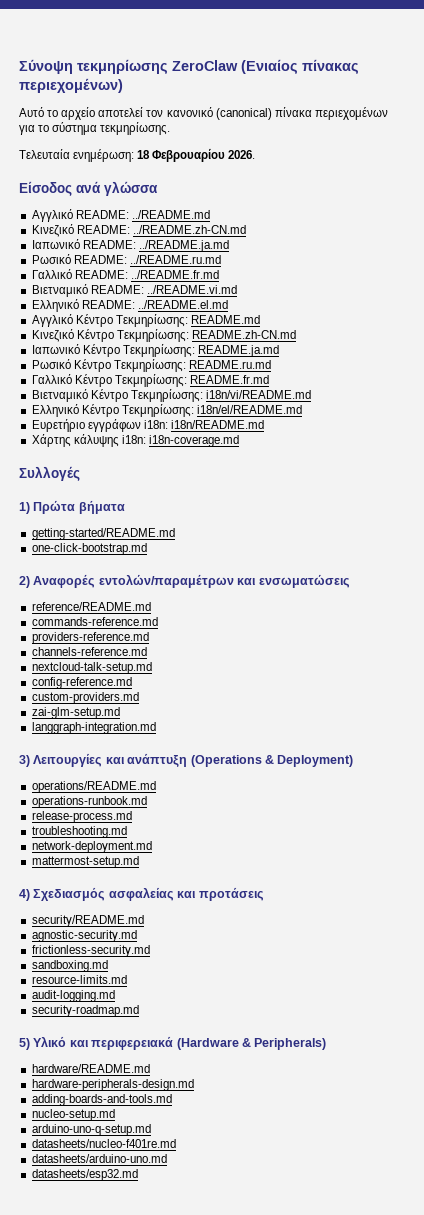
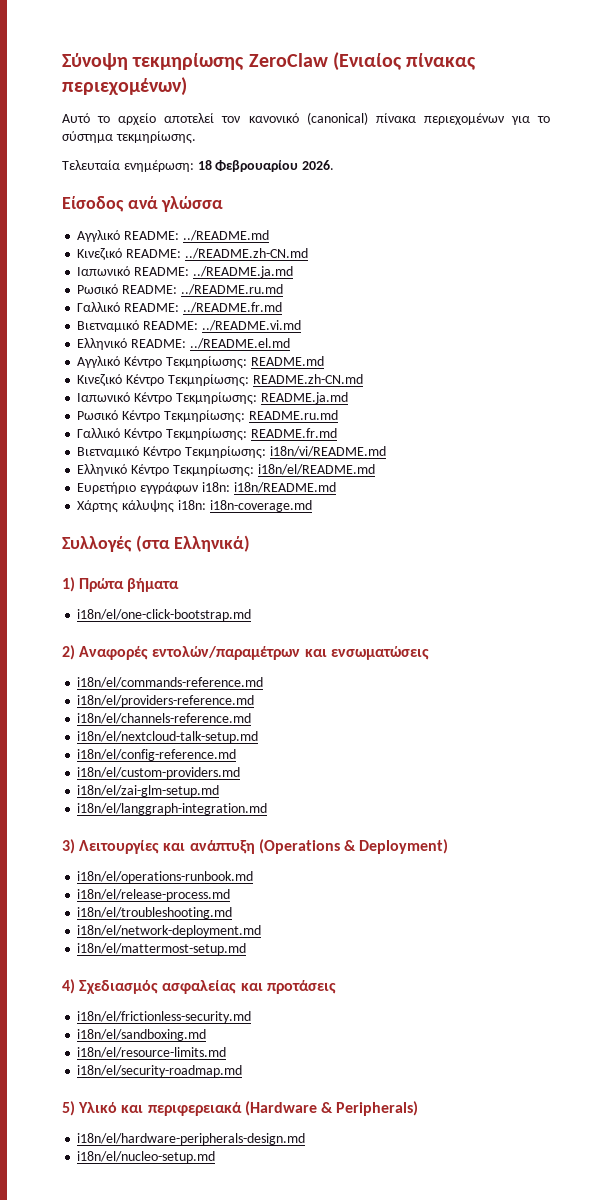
- Συλλογές
+ Συλλογές (στα Ελληνικά)
- getting-started/README.md
- one-click-bootstrap.md
+ i18n/el/one-click-bootstrap.md
- reference/README.md
- commands-reference.md
- providers-reference.md
- channels-reference.md
- nextcloud-talk-setup.md
- config-reference.md
- custom-providers.md
- zai-glm-setup.md
- langgraph-integration.md
+ i18n/el/commands-reference.md
+ i18n/el/providers-reference.md
+ i18n/el/channels-reference.md
+ i18n/el/nextcloud-talk-setup.md
+ i18n/el/config-reference.md
+ i18n/el/custom-providers.md
+ i18n/el/zai-glm-setup.md
+ i18n/el/langgraph-integration.md
- operations/README.md
- operations-runbook.md
- release-process.md
- troubleshooting.md
- network-deployment.md
- mattermost-setup.md
+ i18n/el/operations-runbook.md
+ i18n/el/release-process.md
+ i18n/el/troubleshooting.md
+ i18n/el/network-deployment.md
+ i18n/el/mattermost-setup.md
- security/README.md
- agnostic-security.md
- frictionless-security.md
- sandboxing.md
- resource-limits.md
- audit-logging.md
- security-roadmap.md
+ i18n/el/frictionless-security.md
+ i18n/el/sandboxing.md
+ i18n/el/resource-limits.md
+ i18n/el/security-roadmap.md
- hardware/README.md
- hardware-peripherals-design.md
- adding-boards-and-tools.md
- nucleo-setup.md
- arduino-uno-q-setup.md
- datasheets/nucleo-f401re.md
- datasheets/arduino-uno.md
- datasheets/esp32.md
+ i18n/el/hardware-peripherals-design.md
+ i18n/el/nucleo-setup.md

